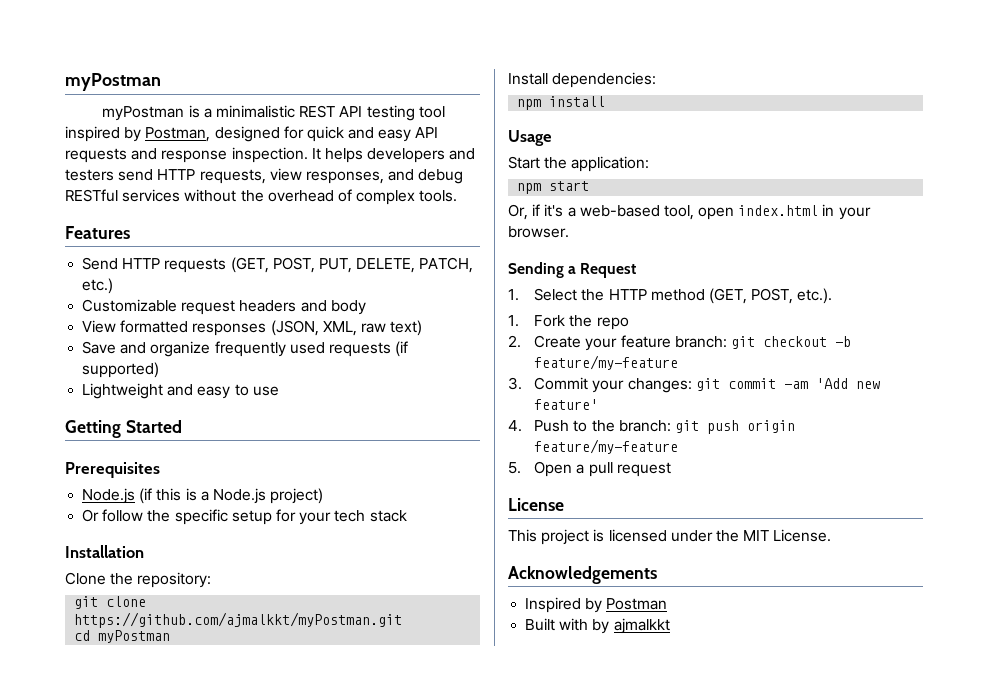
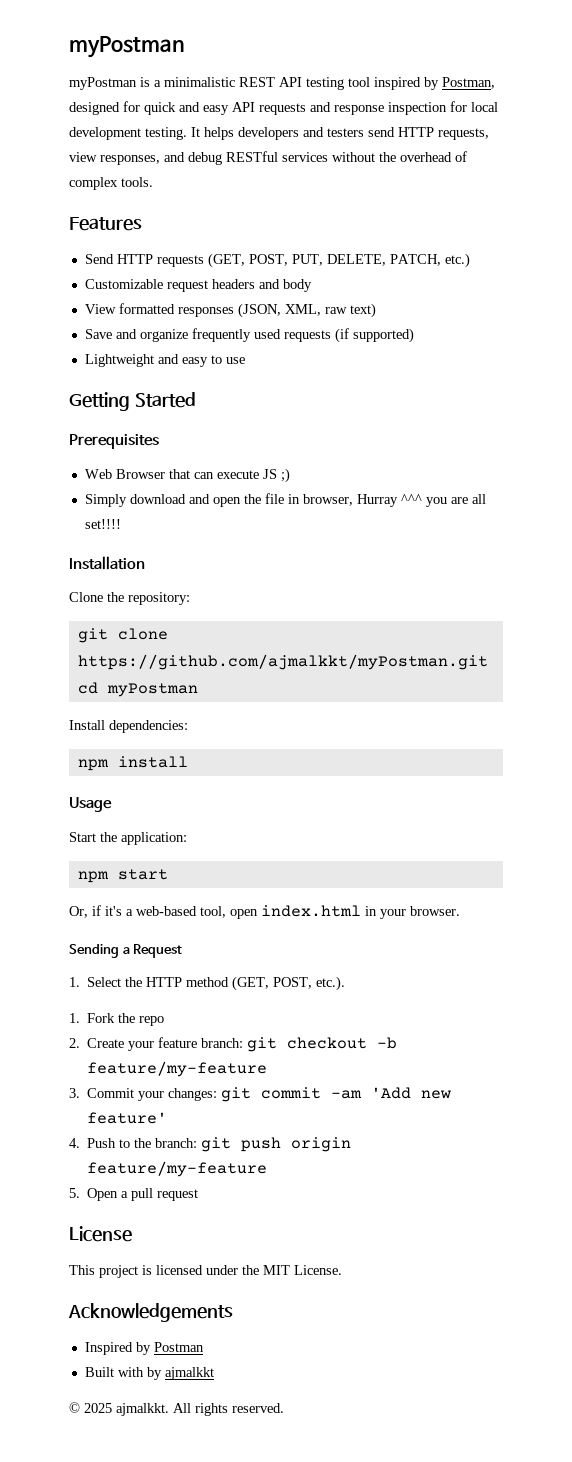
- myPostman is a minimalistic REST API testing tool inspired by Postman, designed for quick and easy API requests and response inspection.
+ myPostman is a minimalistic REST API testing tool inspired by Postman, designed for quick and easy API requests and response inspection for local development testing.
- Node.js (if this is a Node.js project)
- Or follow the specific setup for your tech stack
+ Web Browser that can execute JS ;)
+ Simply download and open the file in browser, Hurray ^^^ you are all set!!!!
+ © 2025 ajmalkkt. All rights reserved.

